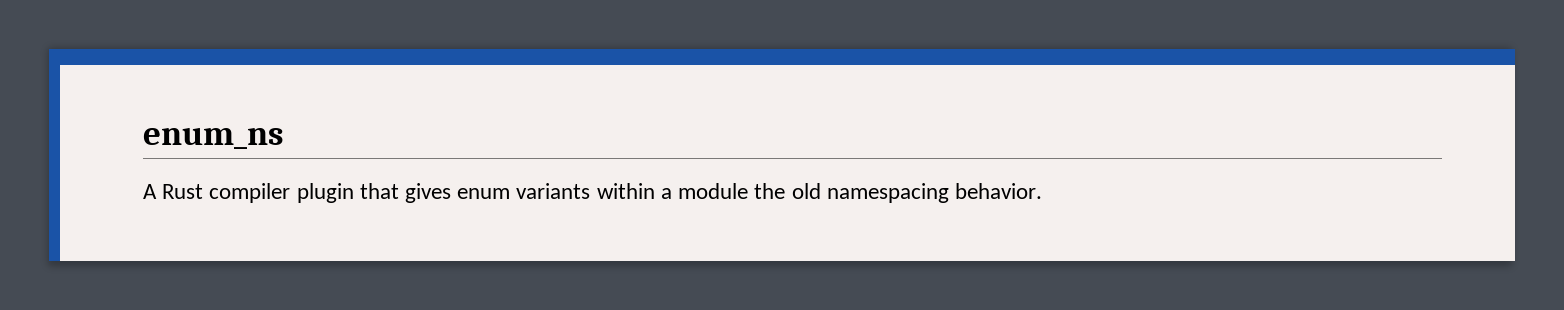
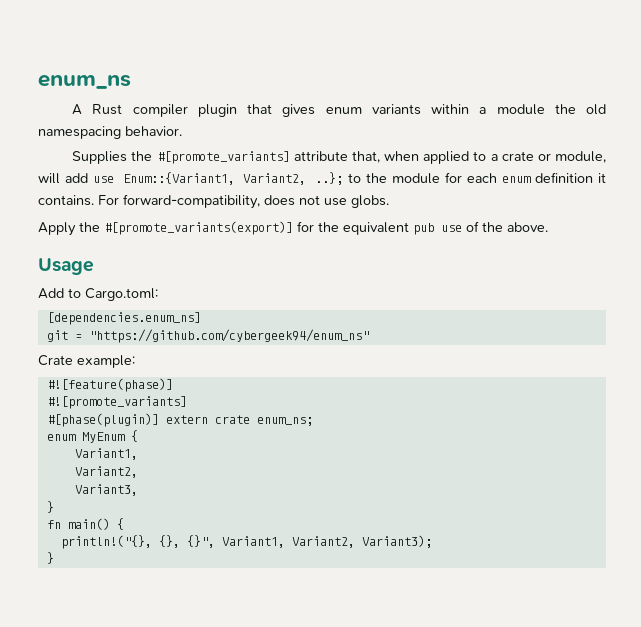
+ Supplies the #[promote_variants] attribute that, when applied to a crate or module, will add use Enum::{Variant1, Variant2, ..}; to the module for each enum definition it contains. For forward-compatibility, does not use globs.
+ Apply the #[promote_variants(export)] for the equivalent pub use of the above.
+ Usage
+ Add to Cargo.toml:
+ [dependencies.enum_ns]
+ git = "https://github.com/cybergeek94/enum_ns"
+ Crate example:
+ #![feature(phase)]
+ #![promote_variants]
+ #[phase(plugin)] extern crate enum_ns;
+ enum MyEnum {
+ Variant1,
+ Variant2,
+ Variant3,
+ }
+ fn main() {
+ println!("{}, {}, {}", Variant1, Variant2, Variant3);
+ }

